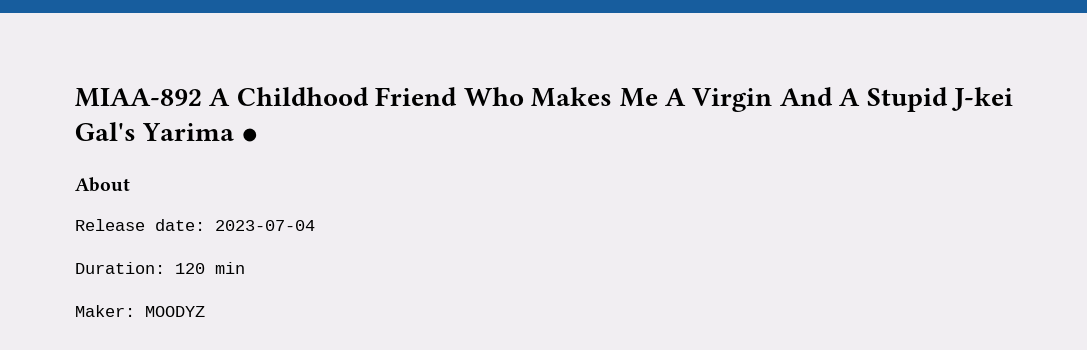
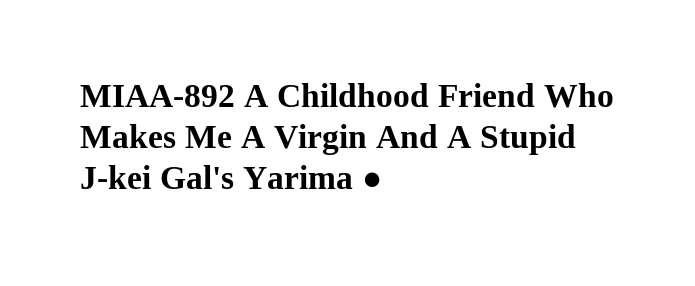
- About
- Release date: 2023-07-04
- Duration: 120 min
- Maker: MOODYZ

